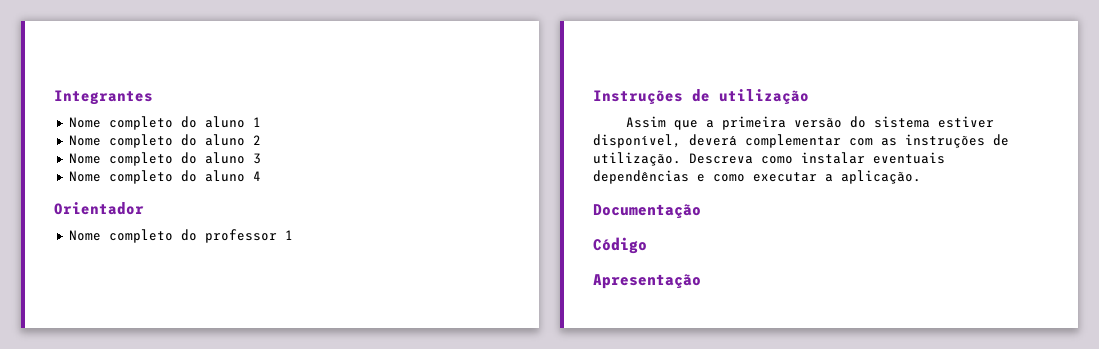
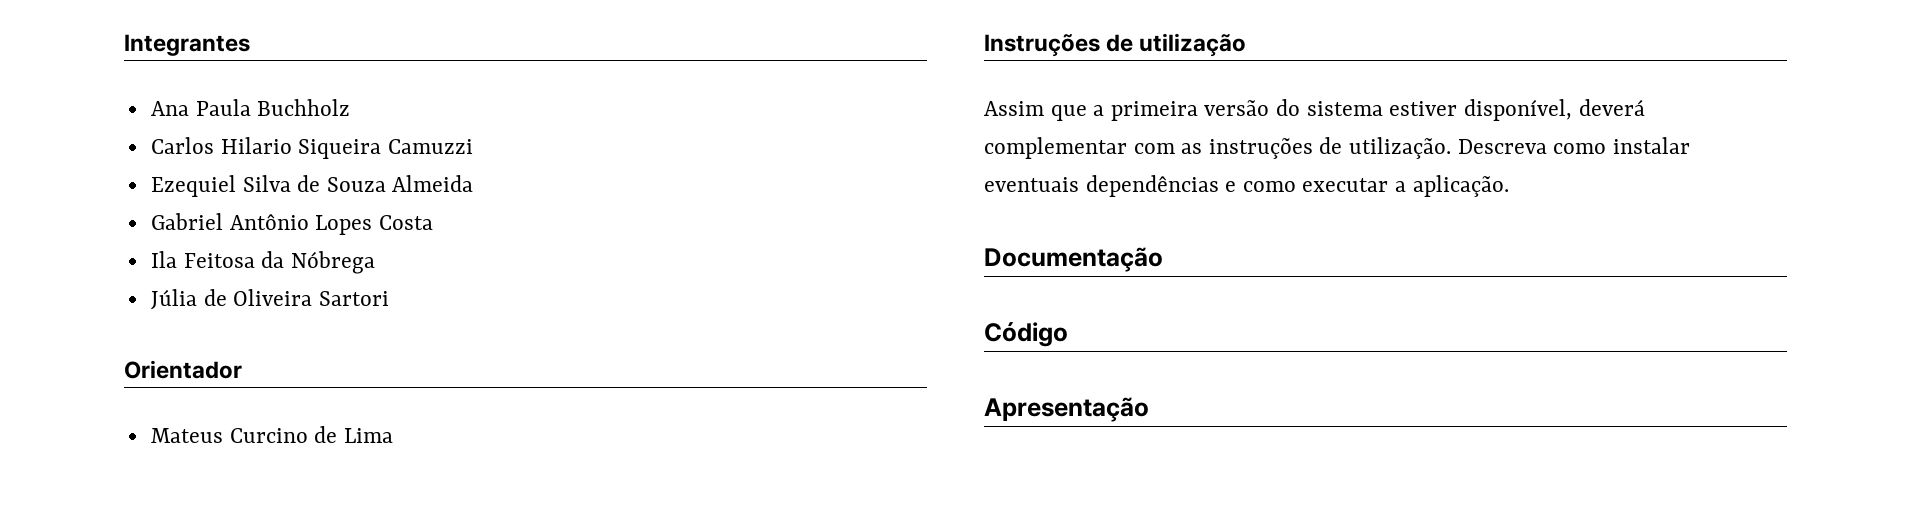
- Nome completo do aluno 1
- Nome completo do aluno 2
- Nome completo do aluno 3
- Nome completo do aluno 4
+ Ana Paula Buchholz
+ Carlos Hilario Siqueira Camuzzi
+ Ezequiel Silva de Souza Almeida
+ Gabriel Antônio Lopes Costa
+ Ila Feitosa da Nóbrega
+ Júlia de Oliveira Sartori
  Orientador
- Nome completo do professor 1
+ Mateus Curcino de Lima

